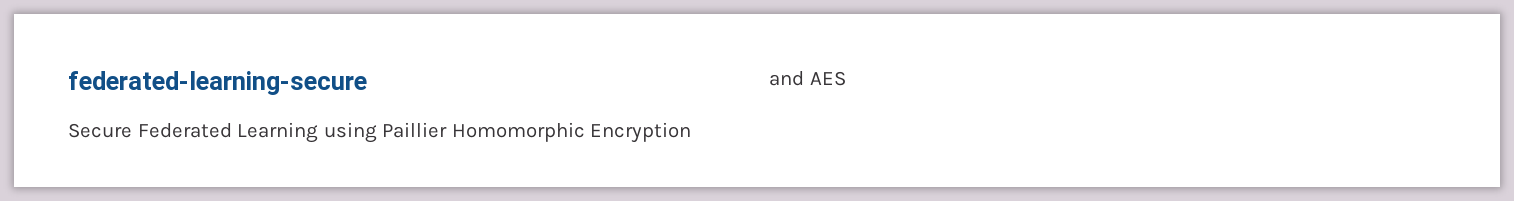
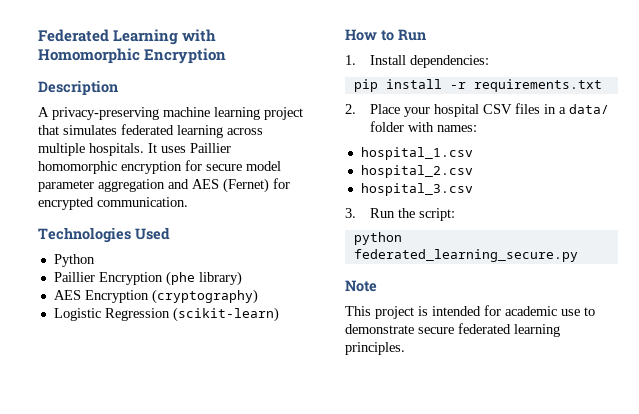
- federated-learning-secure
- Secure Federated Learning using Paillier Homomorphic Encryption and AES
+ Federated Learning with Homomorphic Encryption
+ Description
+ A privacy-preserving machine learning project that simulates federated learning across multiple hospitals. It uses Paillier homomorphic encryption for secure model parameter aggregation and AES (Fernet) for encrypted communication.
+ Technologies Used
+ Python
+ Paillier Encryption (phe library)
+ AES Encryption (cryptography)
+ Logistic Regression (scikit-learn)
+ How to Run
+ 1. Install dependencies:
+ pip install -r requirements.txt
+ 2. Place your hospital CSV files in a data/ folder with names:
+ hospital_1.csv
+ hospital_2.csv
+ hospital_3.csv
+ 3. Run the script:
+ python federated_learning_secure.py
+ Note
+ This project is intended for academic use to demonstrate secure federated learning principles.

